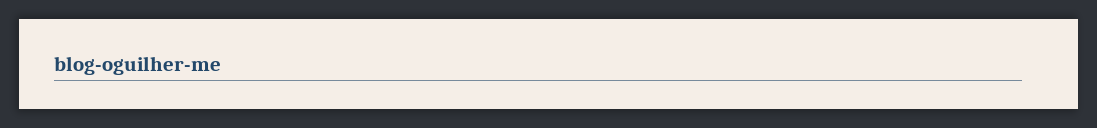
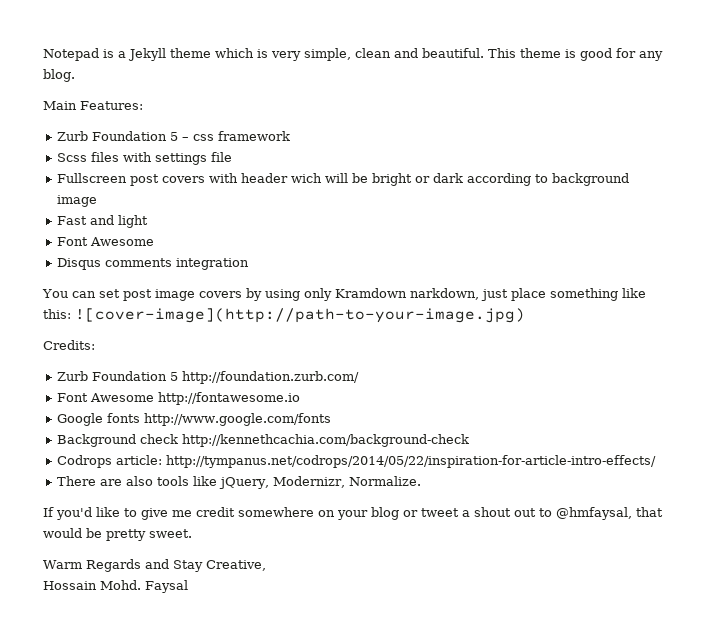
- blog-oguilher-me
+ Notepad is a Jekyll theme which is very simple, clean and beautiful. This theme is good for any blog.
+ Main Features:
+ Zurb Foundation 5 – css framework
+ Scss files with settings file
+ Fullscreen post covers with header wich will be bright or dark according to background image
+ Fast and light
+ Font Awesome
+ Disqus comments integration
+ You can set post image covers by using only Kramdown narkdown, just place something like this: ![cover-image](http://path-to-your-image.jpg)
+ Credits:
+ Zurb Foundation 5 http://foundation.zurb.com/
+ Font Awesome http://fontawesome.io
+ Google fonts http://www.google.com/fonts
+ Background check http://kennethcachia.com/background-check
+ Codrops article: http://tympanus.net/codrops/2014/05/22/inspiration-for-article-intro-effects/
+ There are also tools like jQuery, Modernizr, Normalize.
+ If you'd like to give me credit somewhere on your blog or tweet a shout out to @hmfaysal, that would be pretty sweet.
+ Warm Regards and Stay Creative,
+ Hossain Mohd. Faysal

